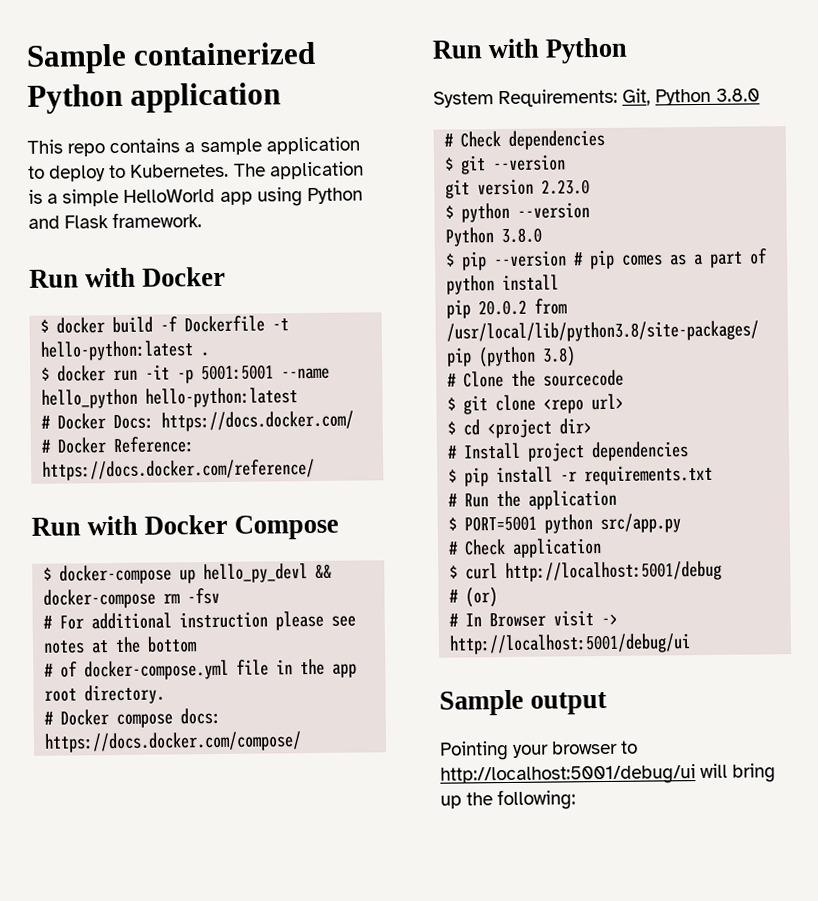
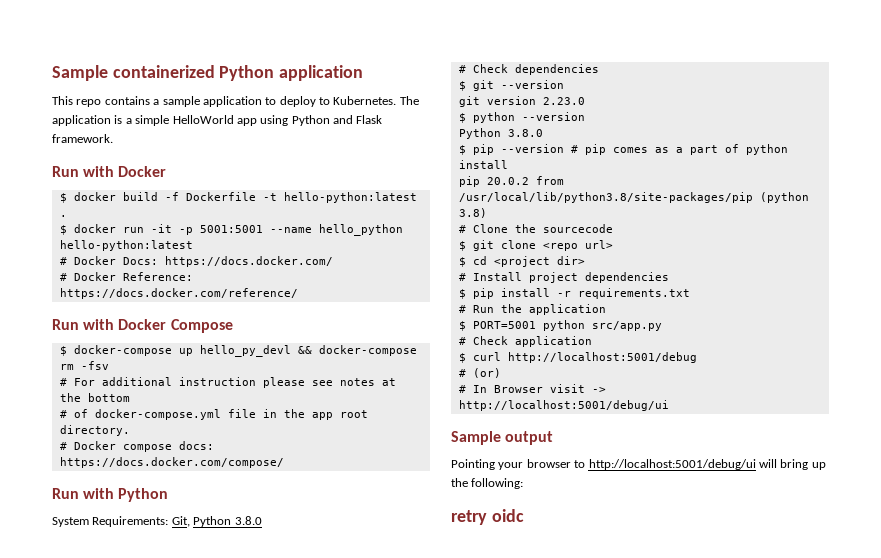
+ retry oidc

